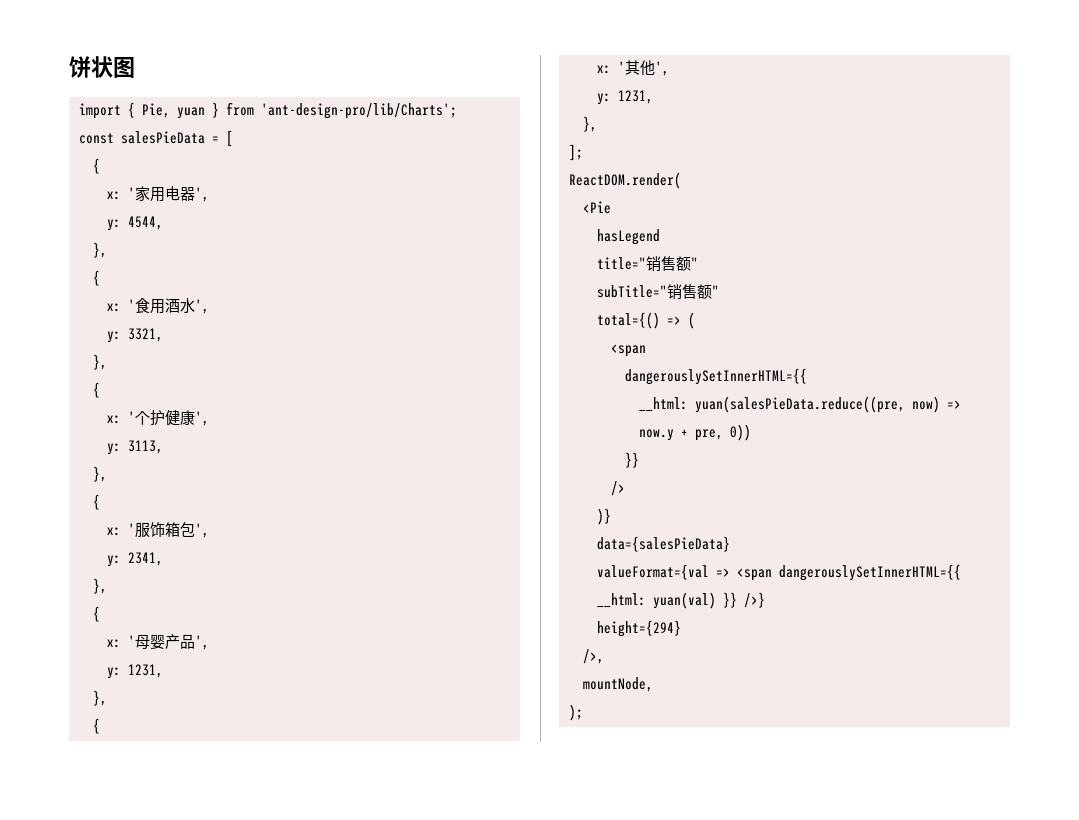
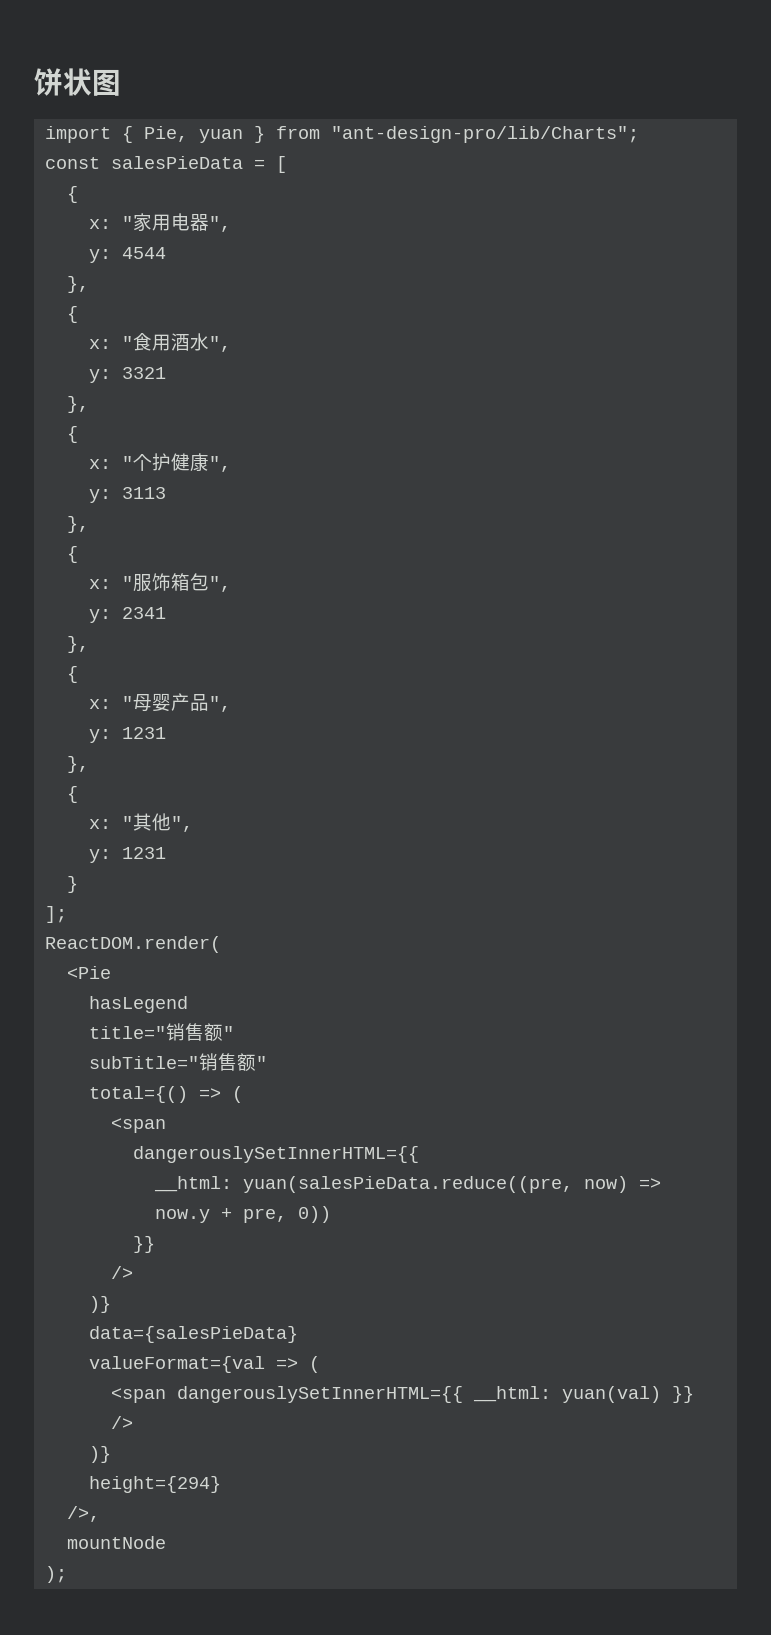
- import { Pie, yuan } from 'ant-design-pro/lib/Charts';
+ import { Pie, yuan } from "ant-design-pro/lib/Charts";
- x: '家用电器',
- y: 4544,
+ x: "家用电器",
+ y: 4544
  },
  {
- x: '食用酒水',
- y: 3321,
+ x: "食用酒水",
+ y: 3321
  },
  {
- x: '个护健康',
- y: 3113,
+ x: "个护健康",
+ y: 3113
  },
  {
- x: '服饰箱包',
- y: 2341,
+ x: "服饰箱包",
+ y: 2341
  },
  {
- x: '母婴产品',
- y: 1231,
+ x: "母婴产品",
+ y: 1231
  },
  {
- x: '其他',
- y: 1231,
- },
+ x: "其他",
+ y: 1231
+ }
- valueFormat={val => <span dangerouslySetInnerHTML={{ __html: yuan(val) }} />}
+ valueFormat={val => (
+ <span dangerouslySetInnerHTML={{ __html: yuan(val) }} />
+ )}
- mountNode,
+ mountNode

